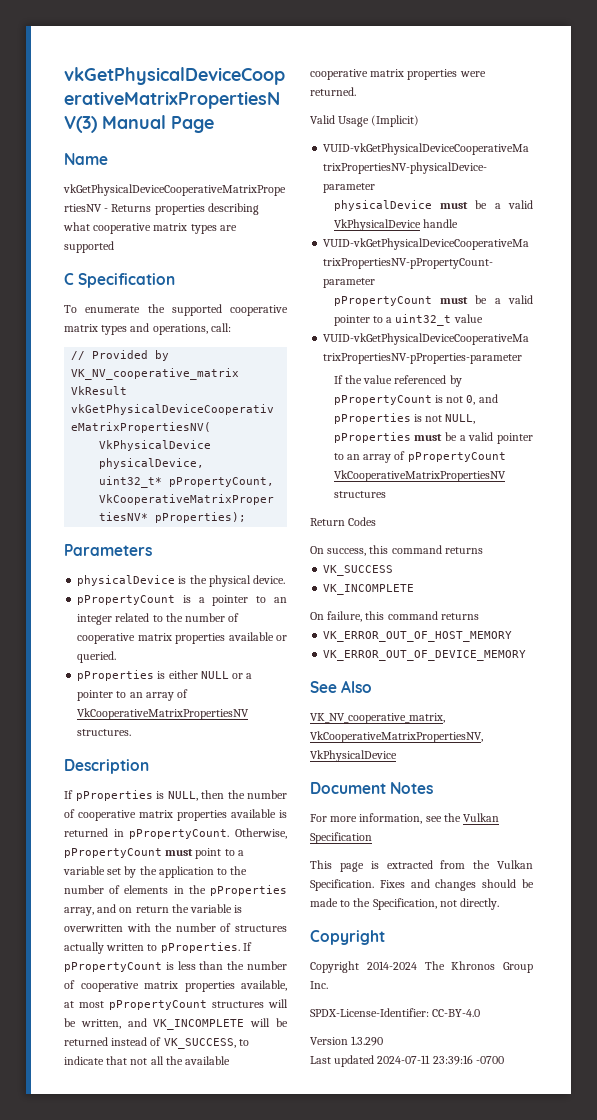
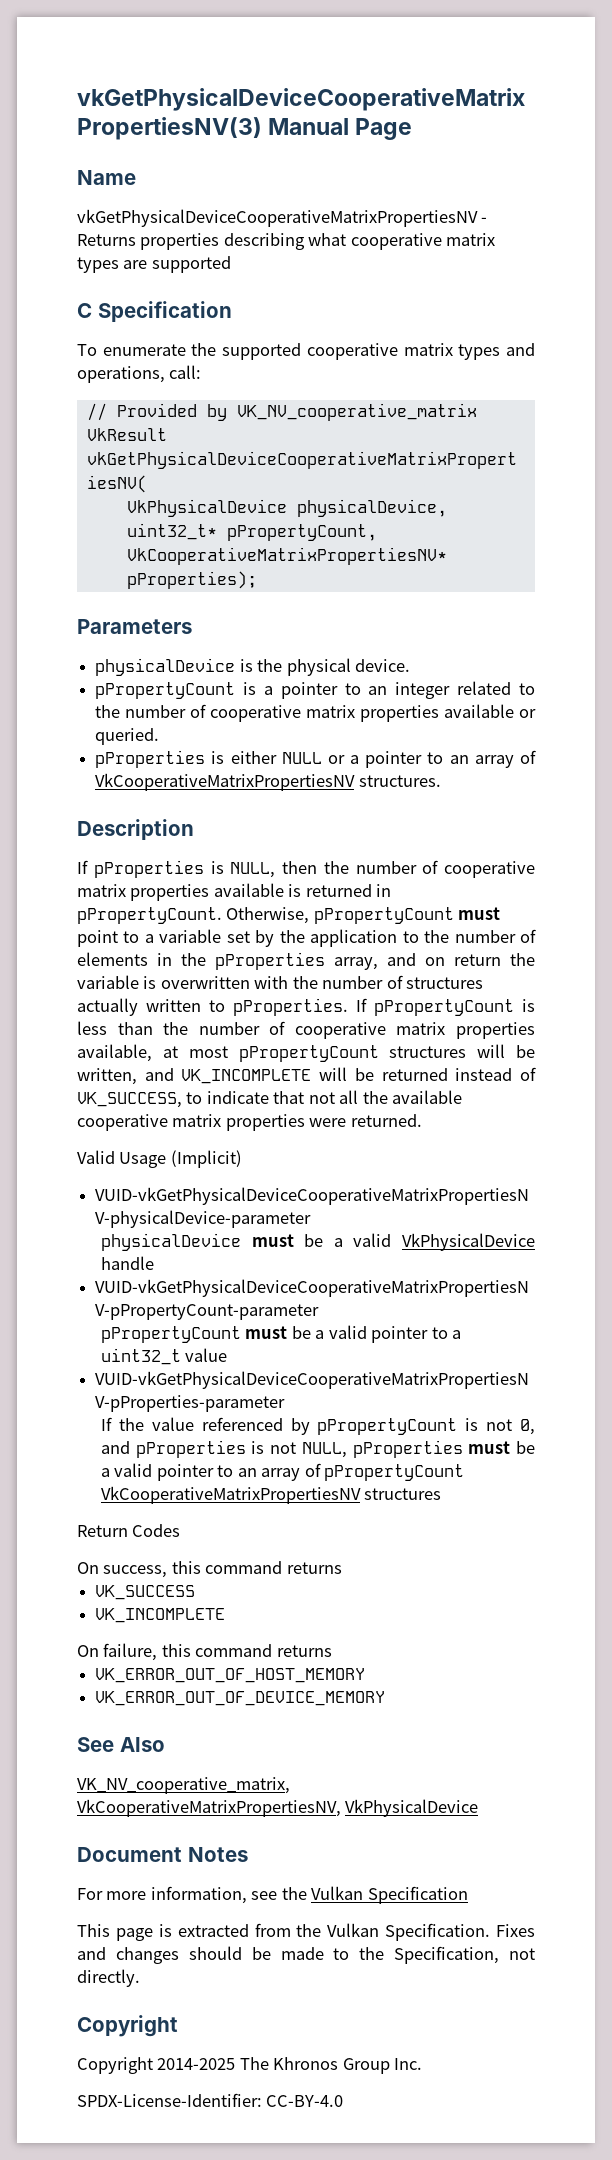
- Copyright 2014-2024 The Khronos Group Inc.
+ Copyright 2014-2025 The Khronos Group Inc.
- Version 1.3.290
- Last updated 2024-07-11 23:39:16 -0700

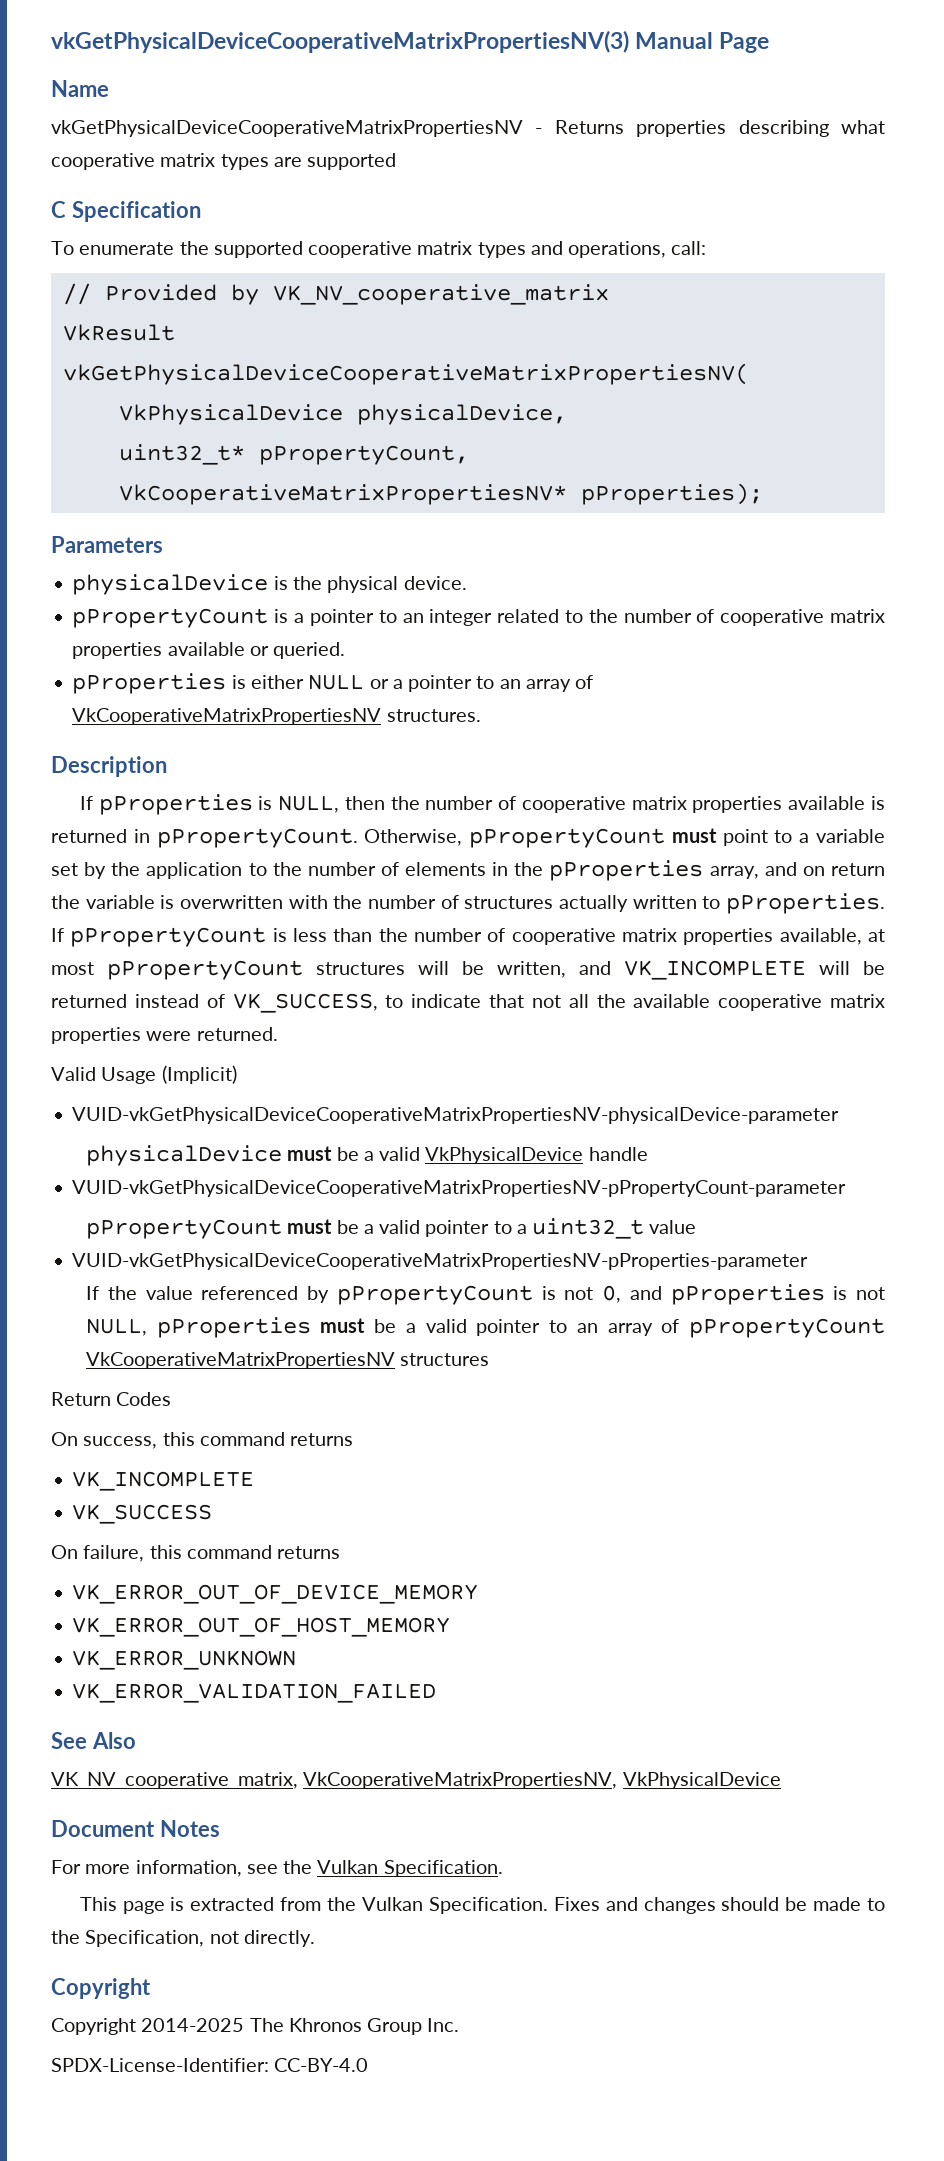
  On success, this command returns
+ VK_INCOMPLETE
  VK_SUCCESS
- VK_INCOMPLETE
+ VK_ERROR_OUT_OF_DEVICE_MEMORY
- VK_ERROR_OUT_OF_DEVICE_MEMORY
+ VK_ERROR_UNKNOWN
+ VK_ERROR_VALIDATION_FAILED
- For more information, see the Vulkan Specification
+ For more information, see the Vulkan Specification.

